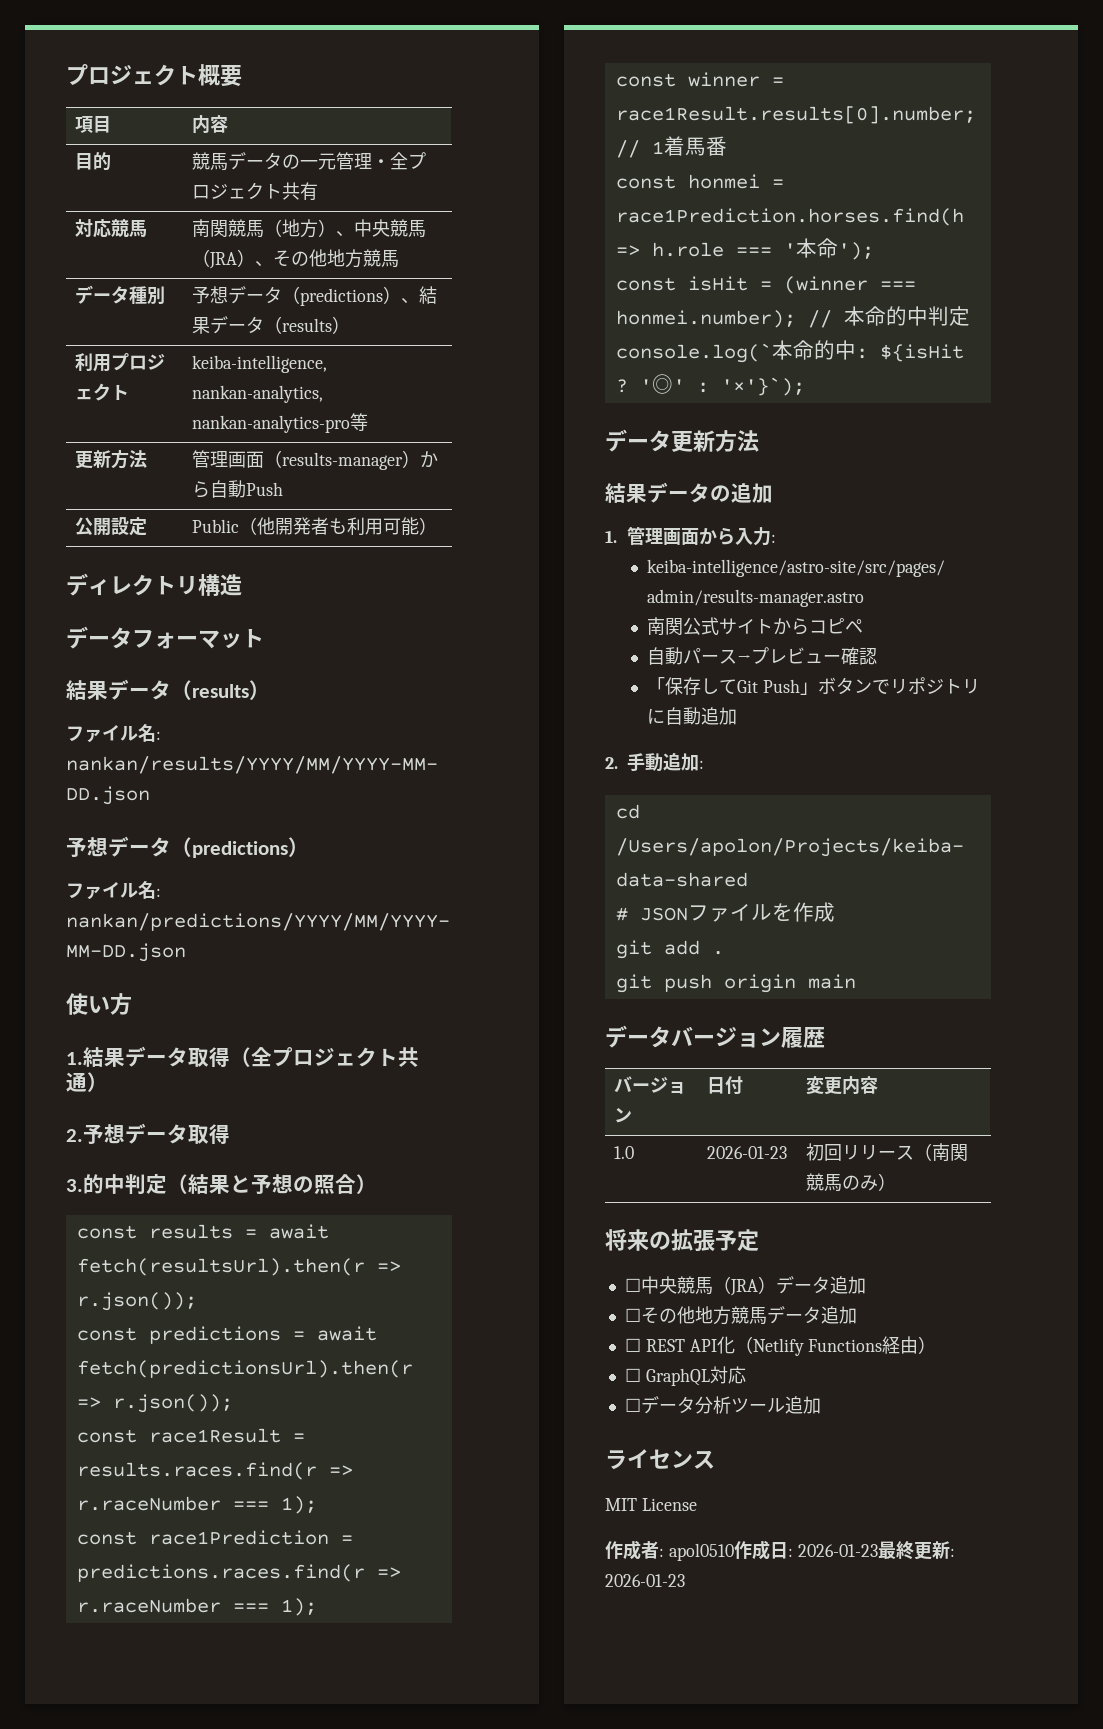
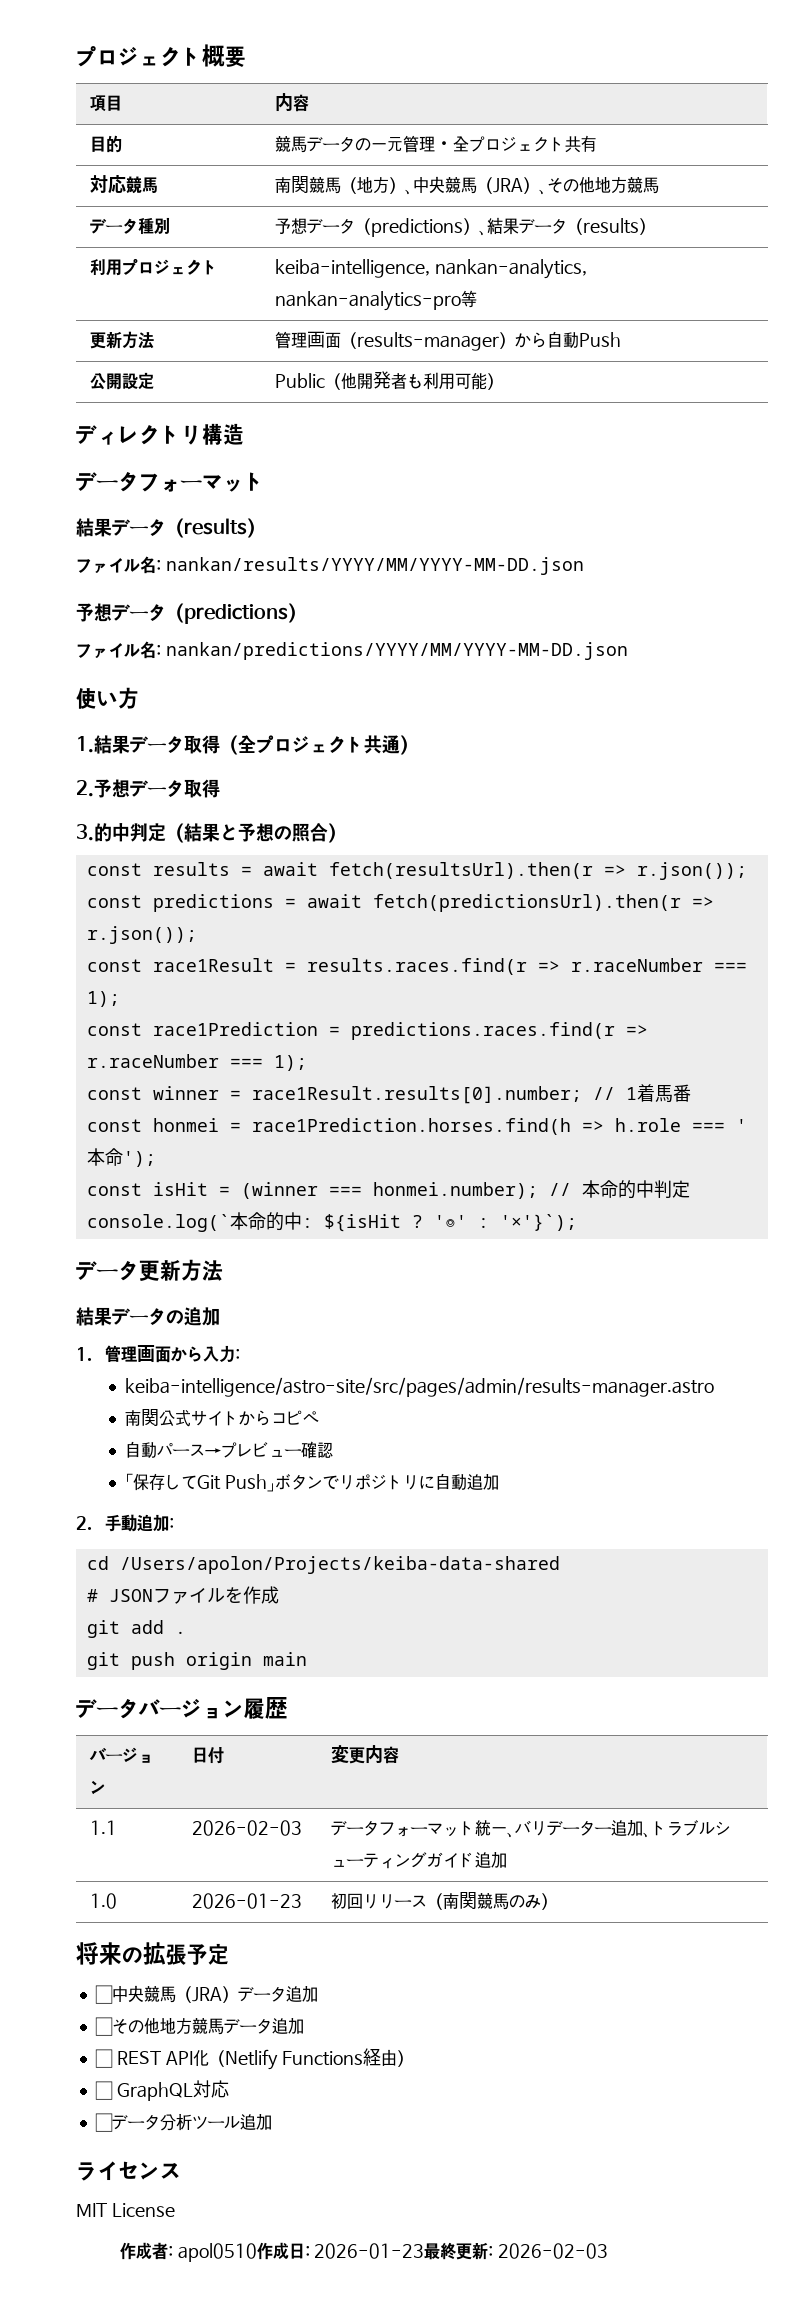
+ 1.1 | 2026-02-03 | データフォーマット統一、バリデーター追加、トラブルシューティングガイド追加
- 作成者: apol0510作成日: 2026-01-23最終更新: 2026-01-23
+ 作成者: apol0510作成日: 2026-01-23最終更新: 2026-02-03

